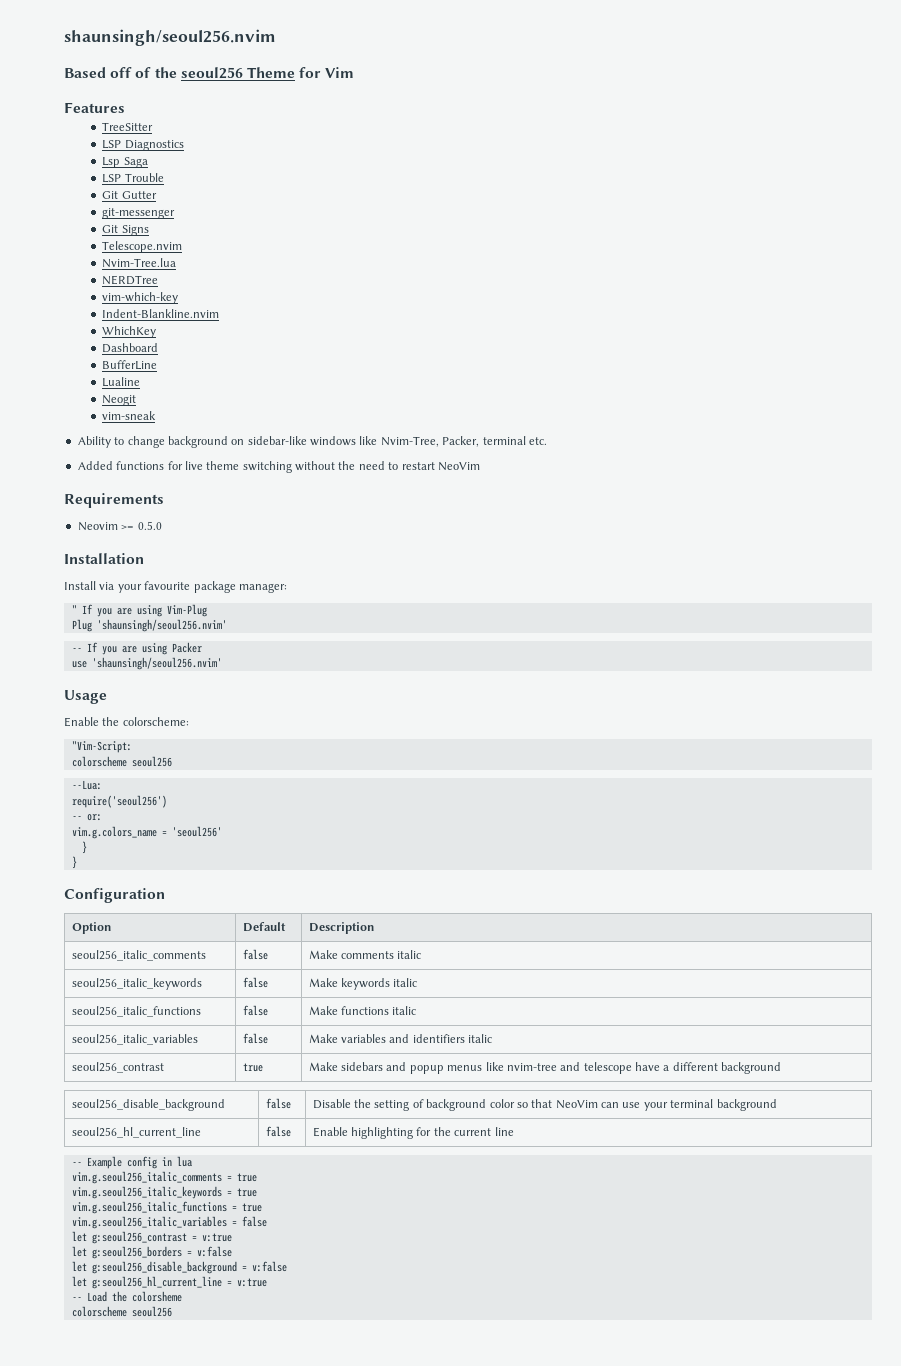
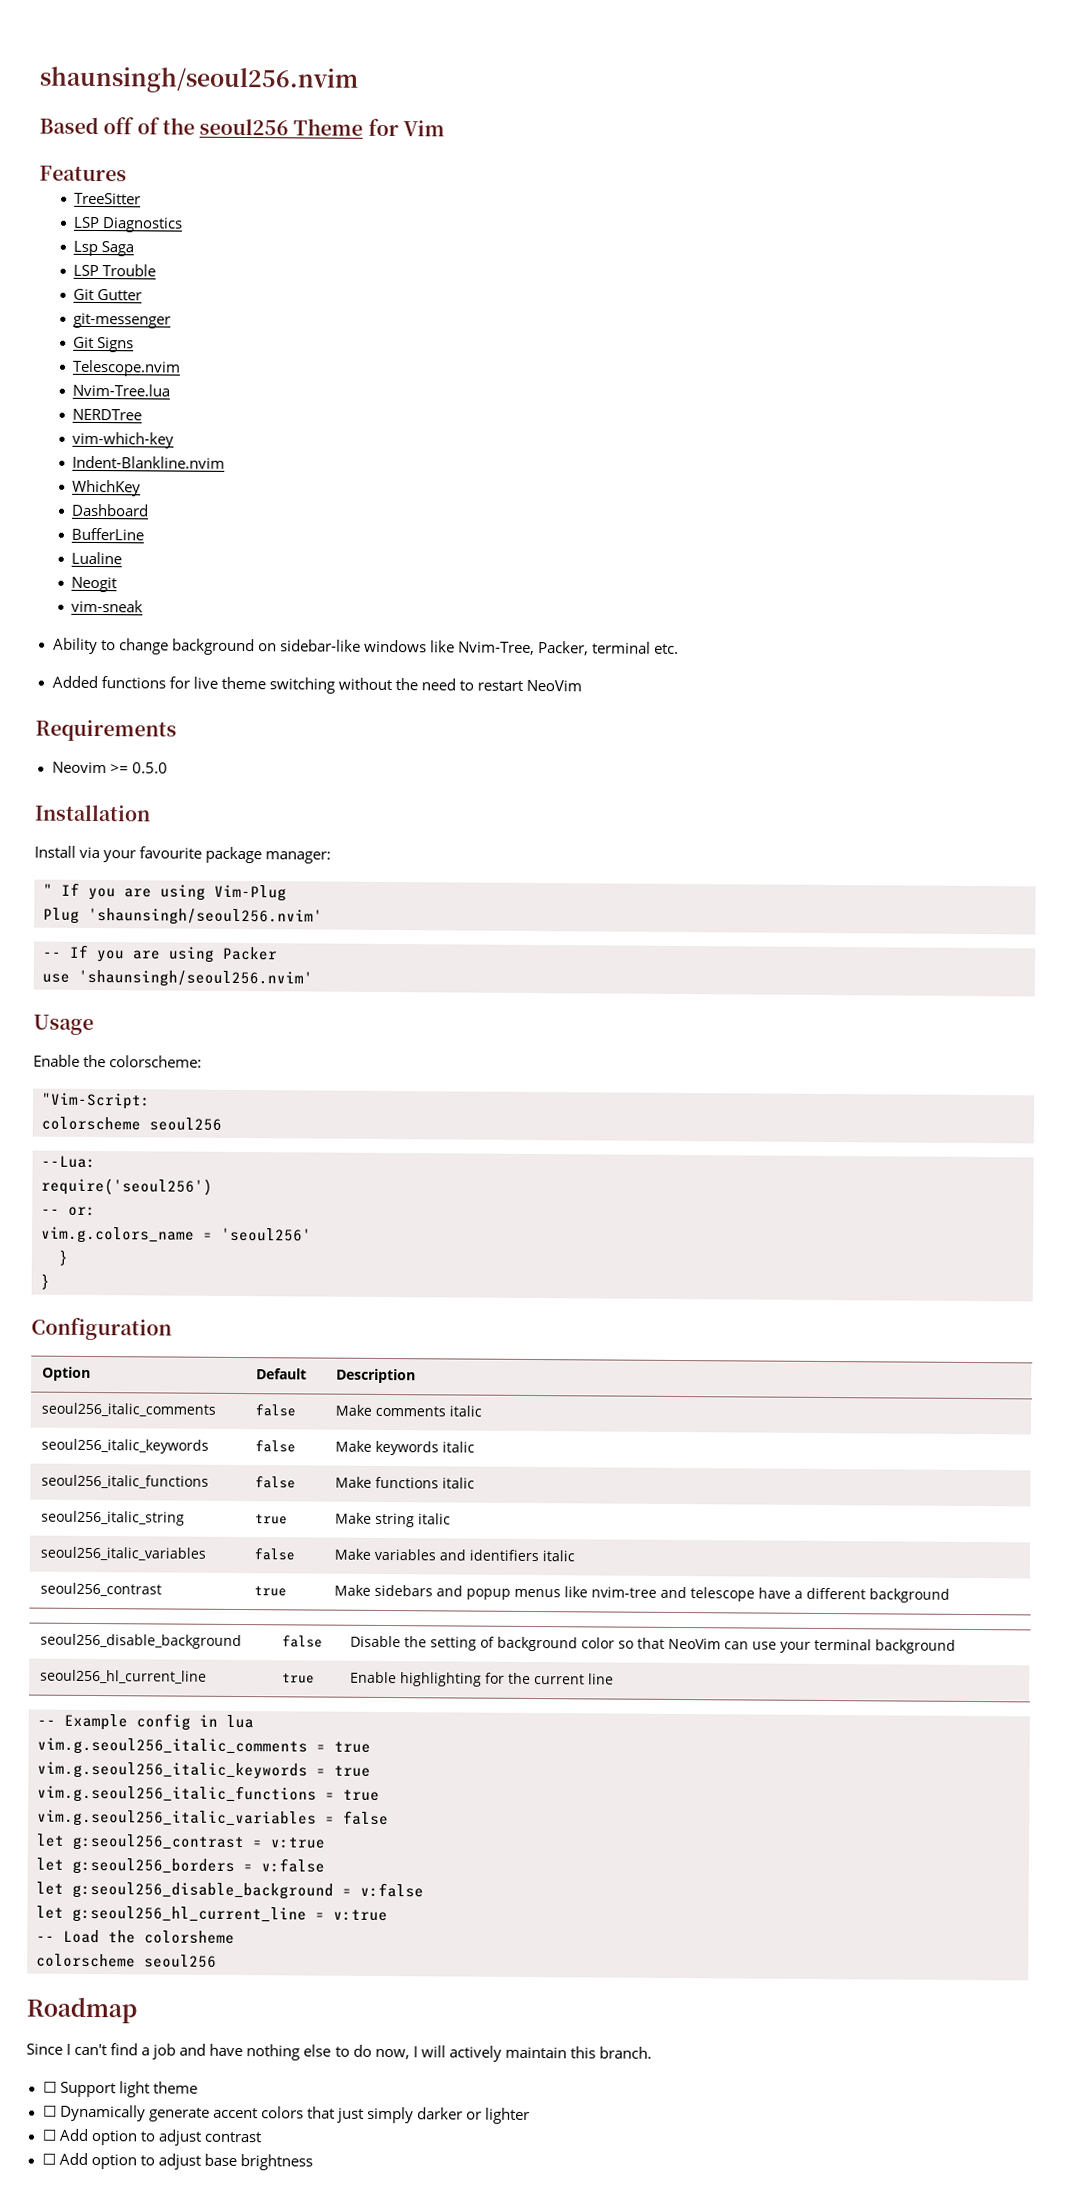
+ seoul256_italic_string | true | Make string italic
- seoul256_hl_current_line | false | Enable highlighting for the current line
+ seoul256_hl_current_line | true | Enable highlighting for the current line
+ Roadmap
+ Since I can't find a job and have nothing else to do now, I will actively maintain this branch.
+ ☐ Support light theme
+ ☐ Dynamically generate accent colors that just simply darker or lighter
+ ☐ Add option to adjust contrast
+ ☐ Add option to adjust base brightness

